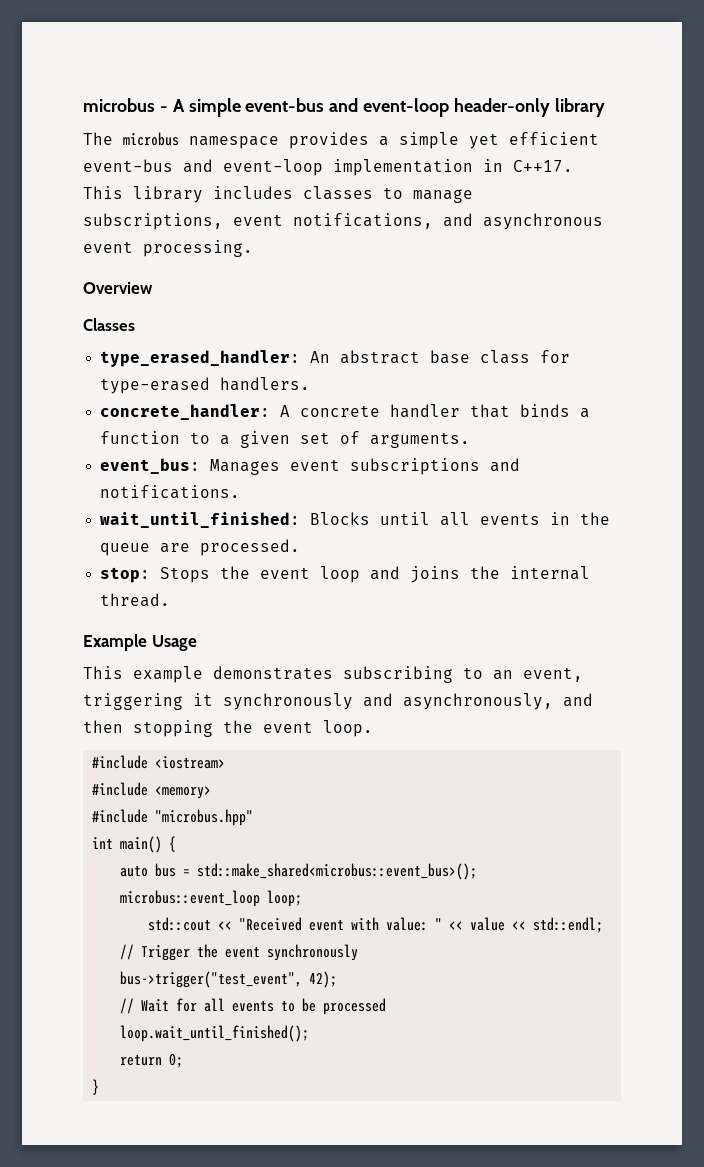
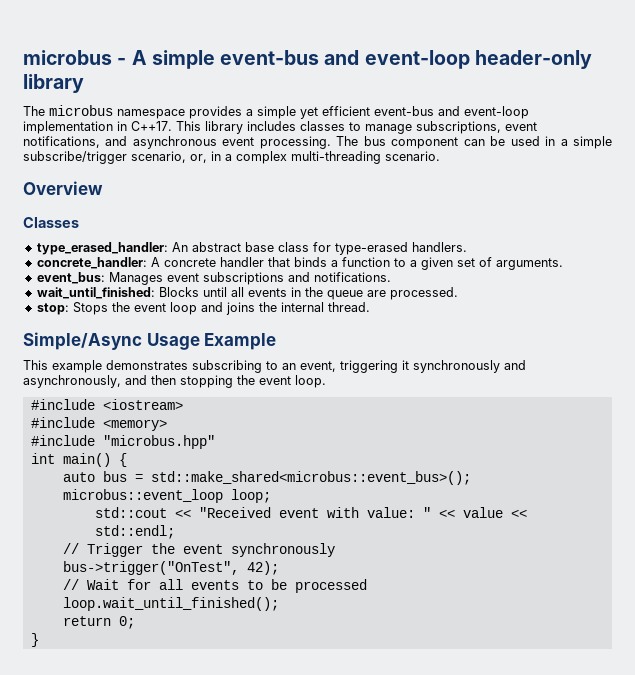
+ The bus component can be used in a simple subscribe/trigger scenario, or, in a complex multi-threading scenario.
- Example Usage
+ Simple/Async Usage Example
- bus->trigger("test_event", 42);
+ bus->trigger("OnTest", 42);

